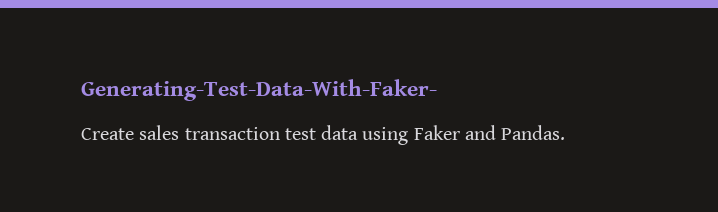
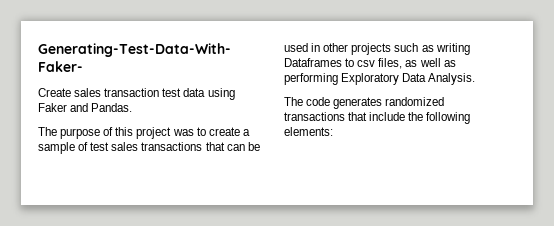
+ The purpose of this project was to create a sample of test sales transactions that can be used in other projects such as writing Dataframes to csv files, as well as performing Exploratory Data Analysis.
+ The code generates randomized transactions that include the following elements:

